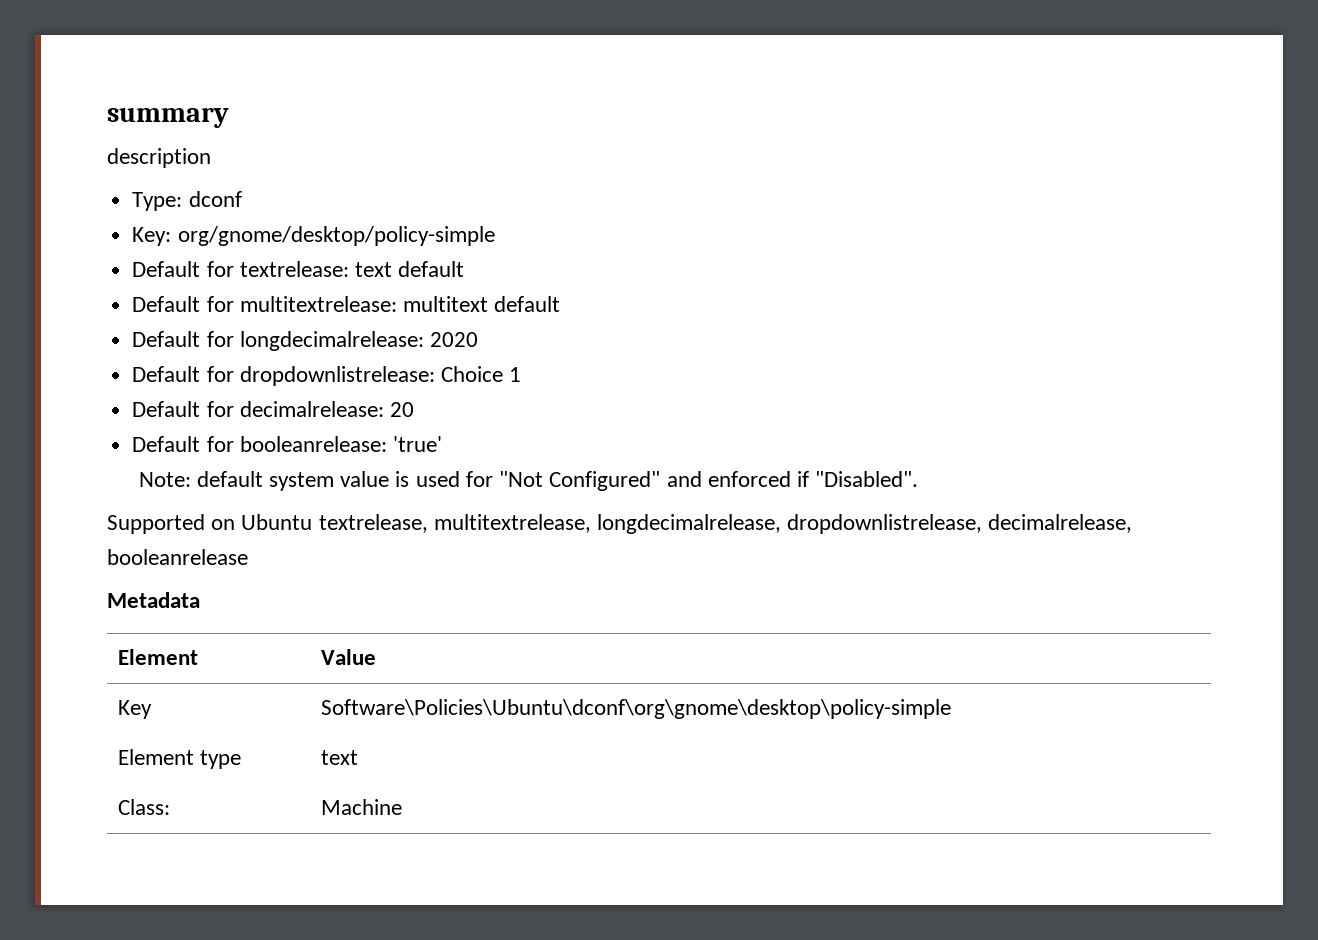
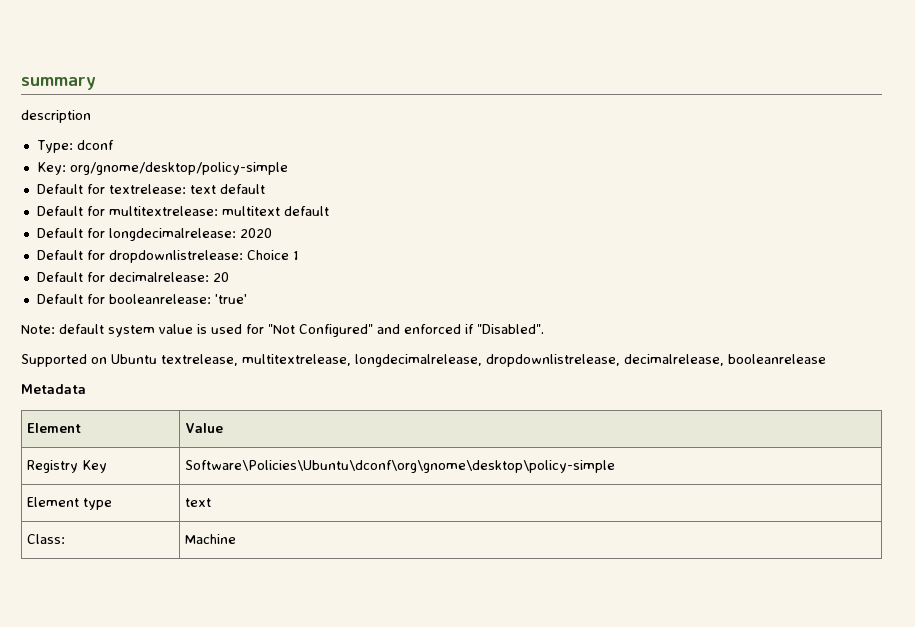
- Key | Software\Policies\Ubuntu\dconf\org\gnome\desktop\policy-simple
+ Registry Key | Software\Policies\Ubuntu\dconf\org\gnome\desktop\policy-simple

